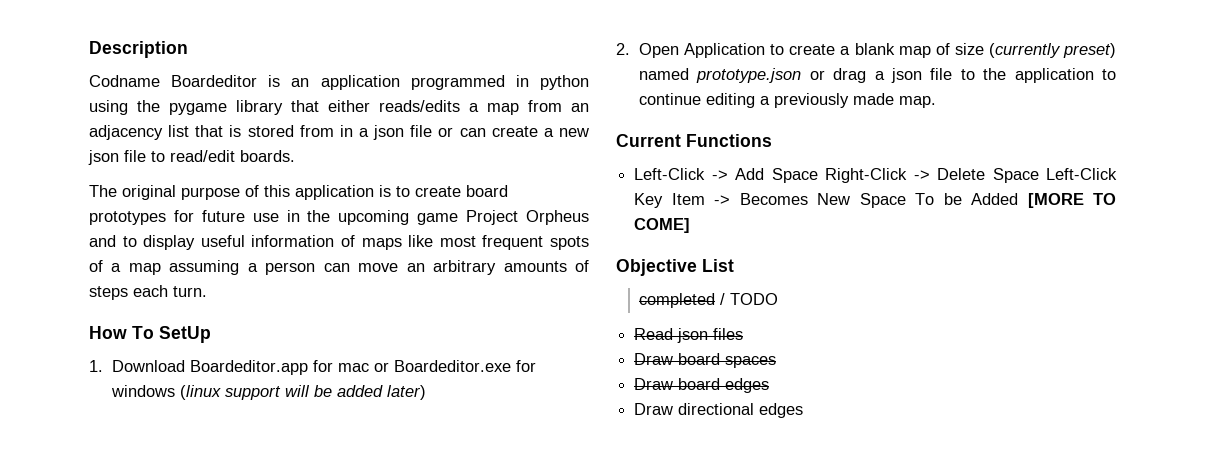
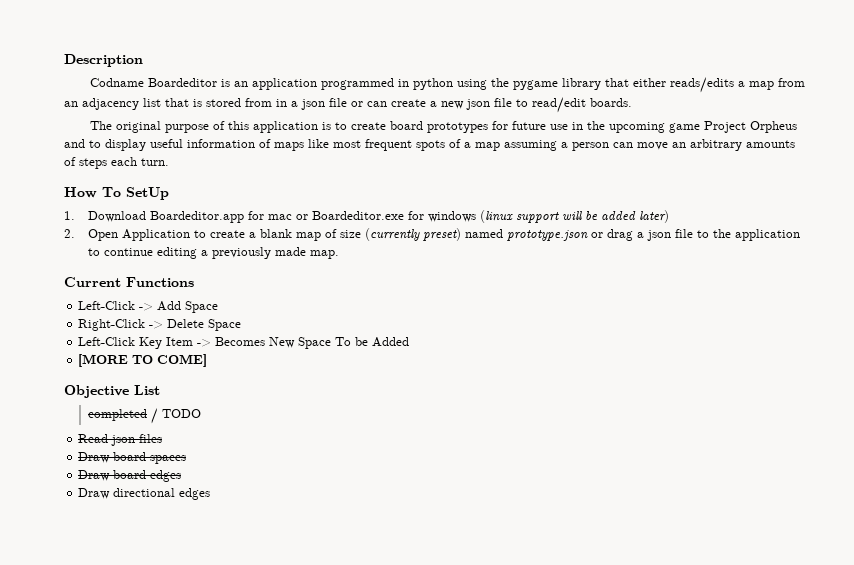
- Left-Click -> Add Space Right-Click -> Delete Space Left-Click Key Item -> Becomes New Space To be Added [MORE TO COME]
+ Left-Click -> Add Space
+ Right-Click -> Delete Space
+ Left-Click Key Item -> Becomes New Space To be Added
+ [MORE TO COME]

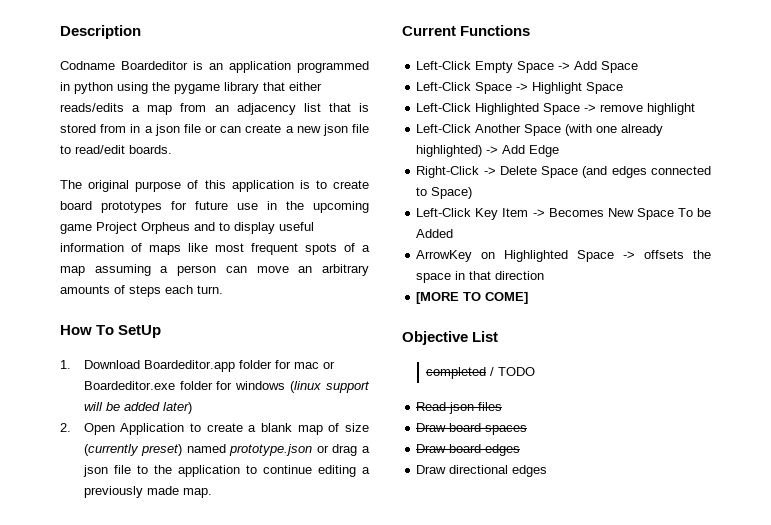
- 1. Download Boardeditor.app for mac or Boardeditor.exe for windows (linux support will be added later)
+ 1. Download Boardeditor.app folder for mac or Boardeditor.exe folder for windows (linux support will be added later)
- Left-Click -> Add Space
+ Left-Click Empty Space -> Add Space
+ Left-Click Space -> Highlight Space
+ Left-Click Highlighted Space -> remove highlight
+ Left-Click Another Space (with one already highlighted) -> Add Edge
- Right-Click -> Delete Space
+ Right-Click -> Delete Space (and edges connected to Space)
+ ArrowKey on Highlighted Space -> offsets the space in that direction

